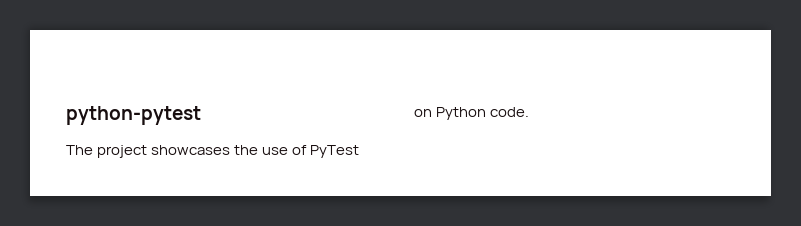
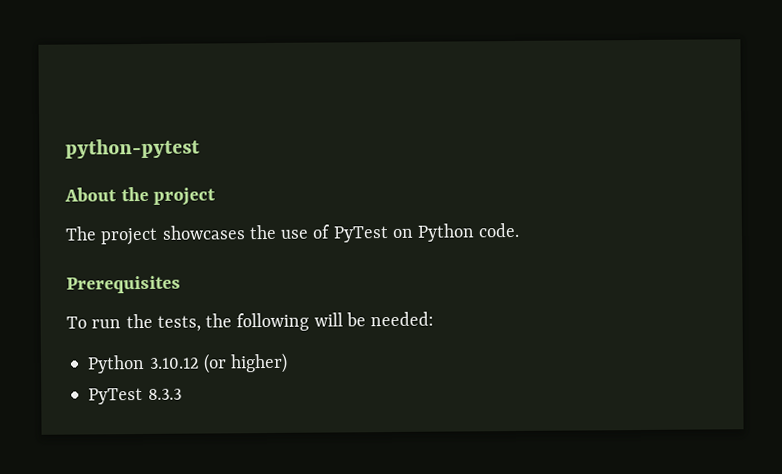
+ About the project
+ Prerequisites
+ To run the tests, the following will be needed:
+ Python 3.10.12 (or higher)
+ PyTest 8.3.3

